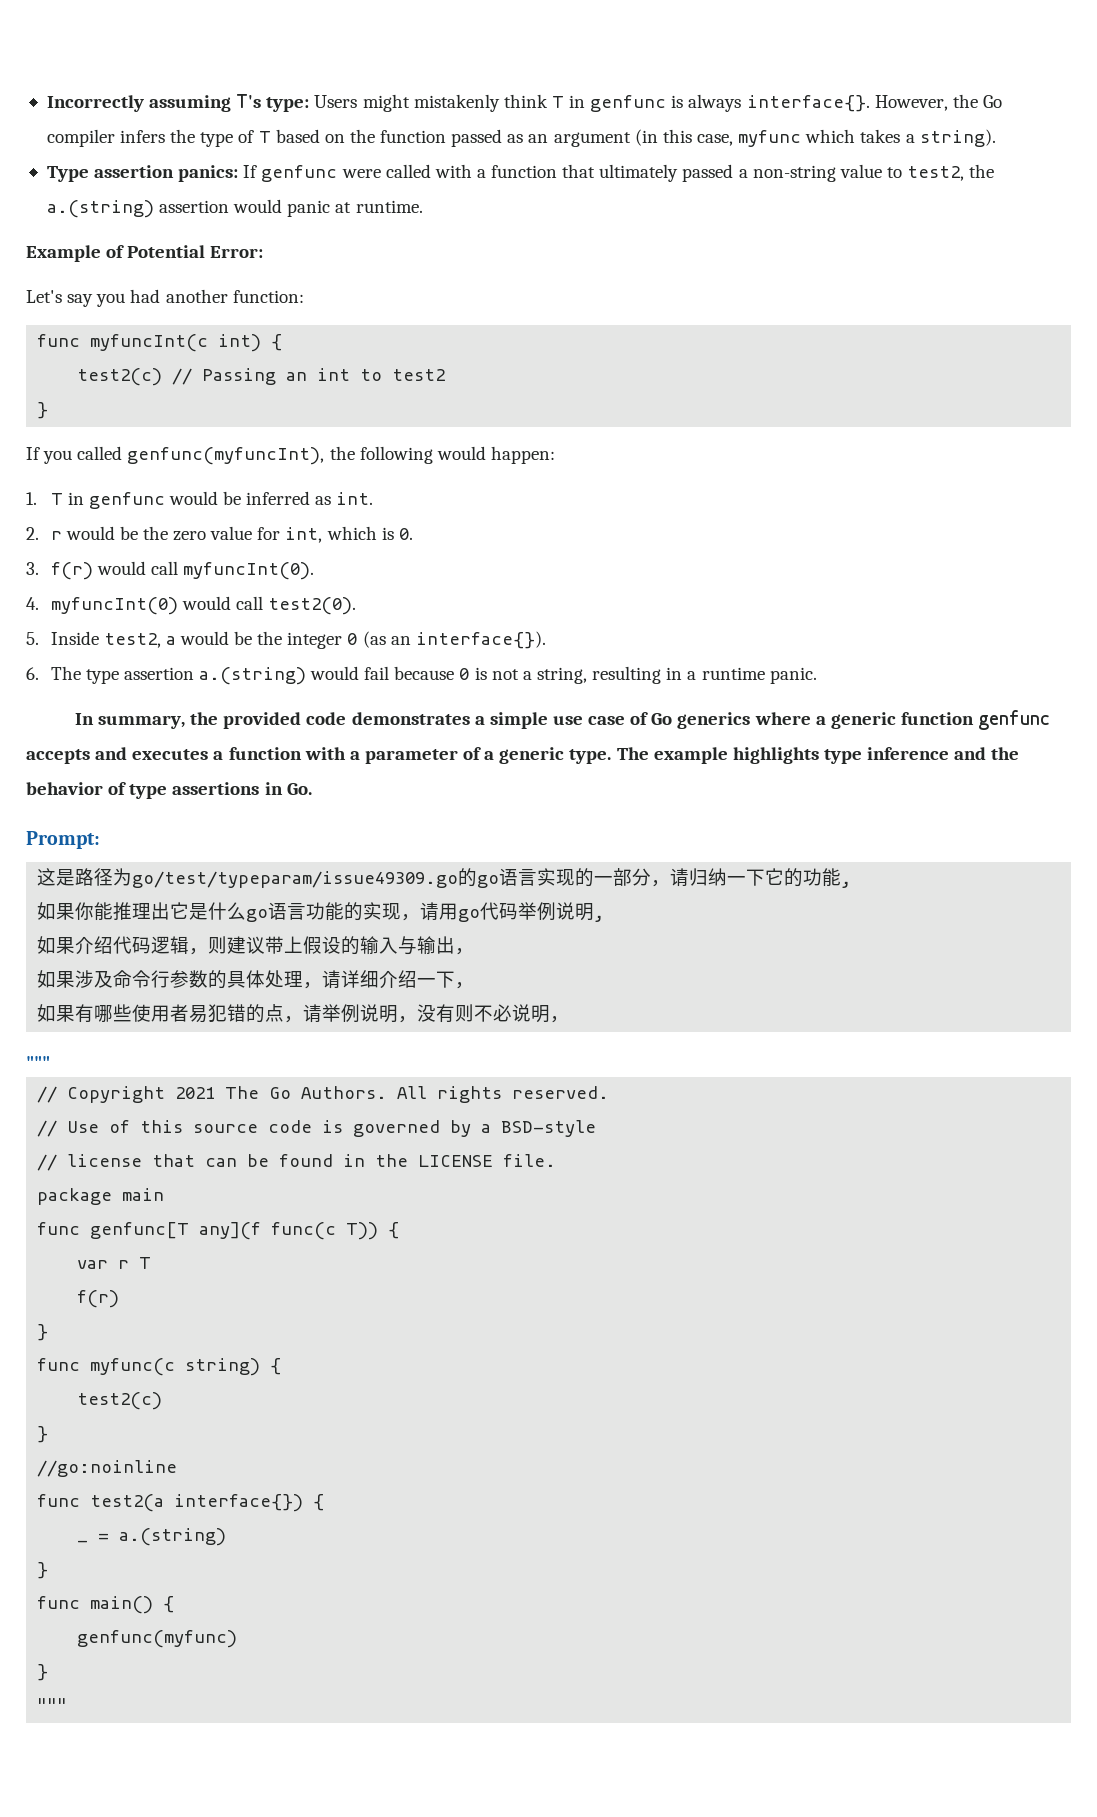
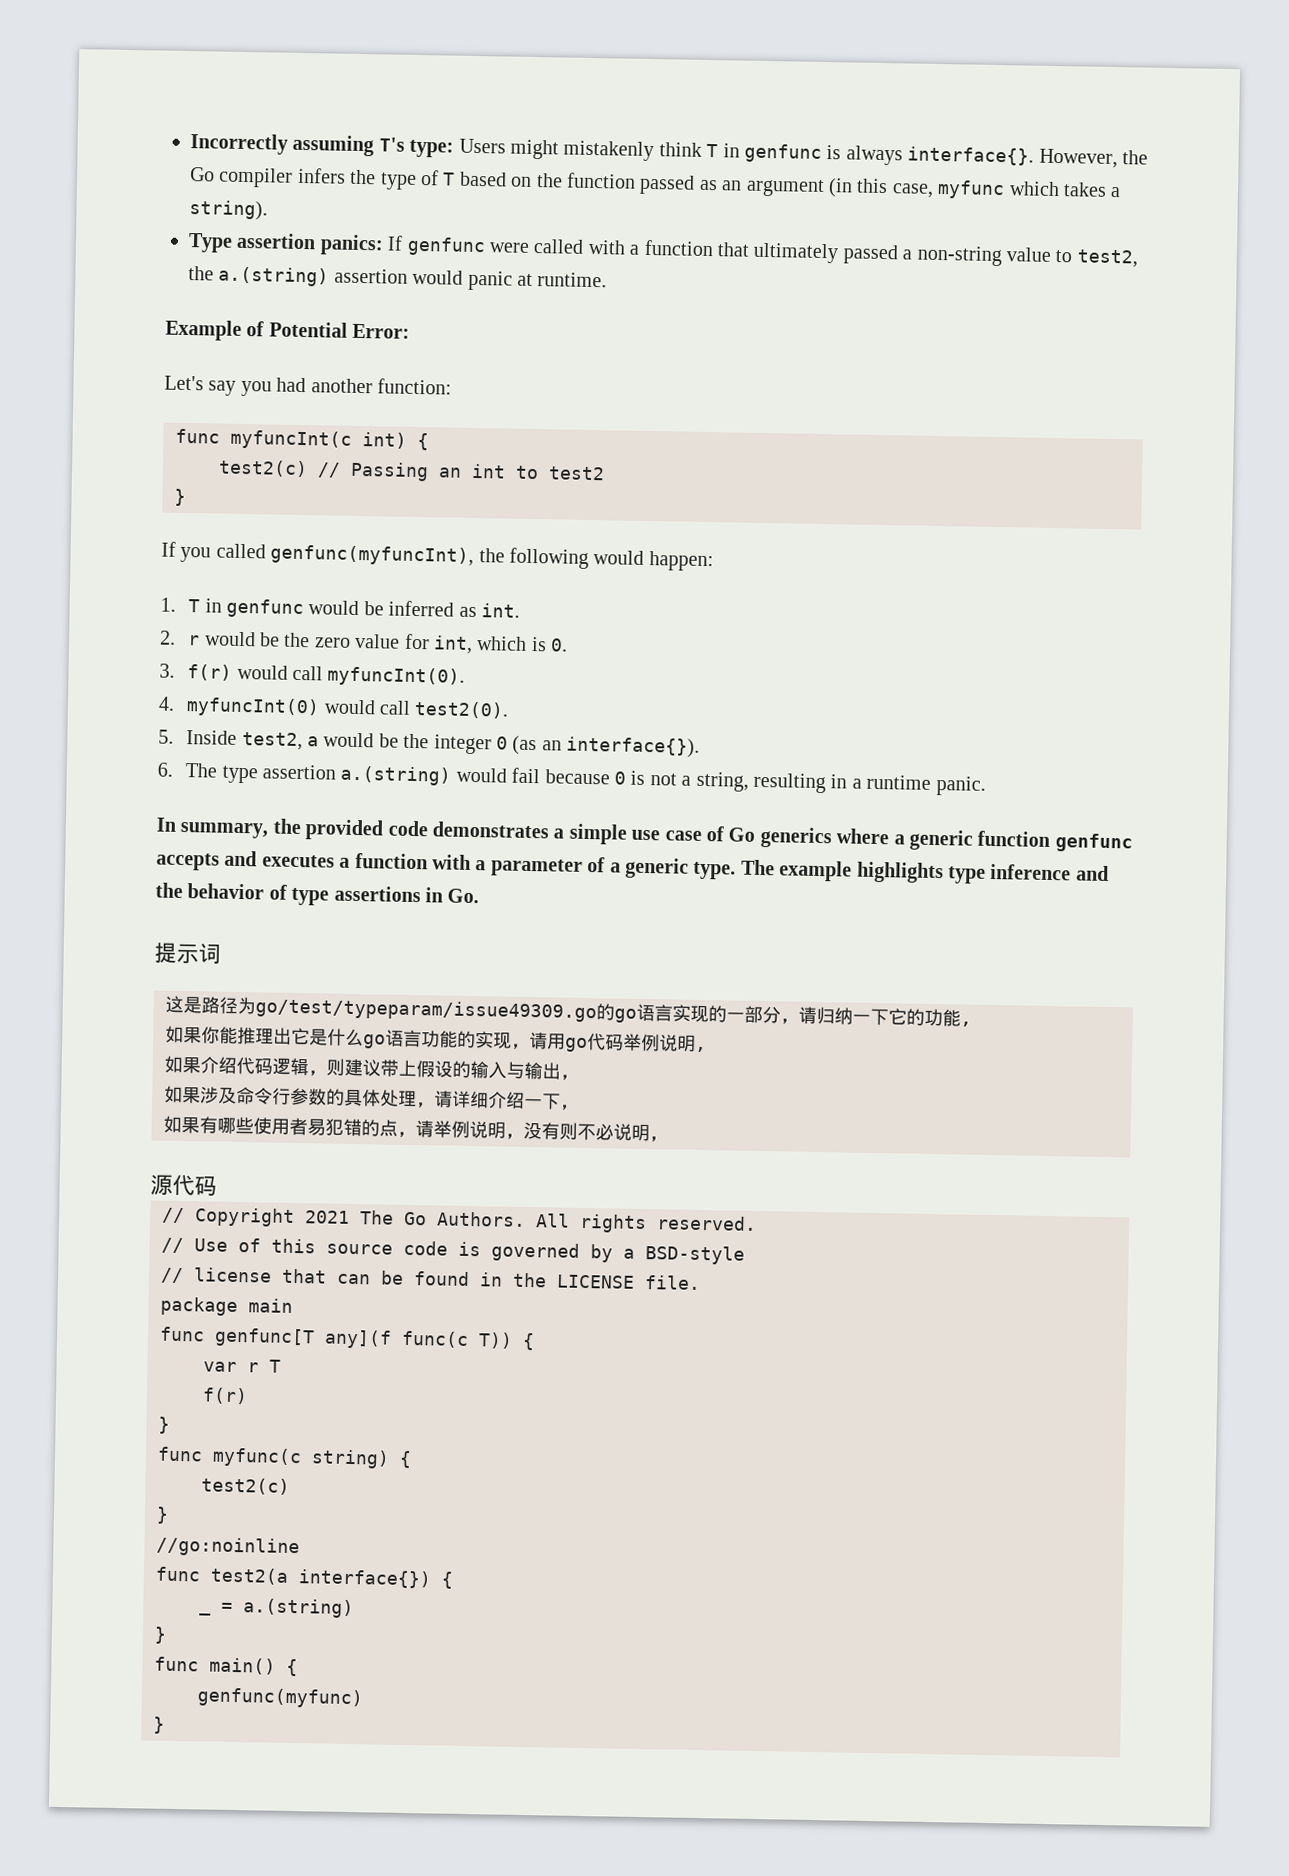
- Prompt:
+ 提示词
  如果有哪些使用者易犯错的点，请举例说明，没有则不必说明，
- """
+ 源代码
  genfunc(myfunc)
  }
- """

